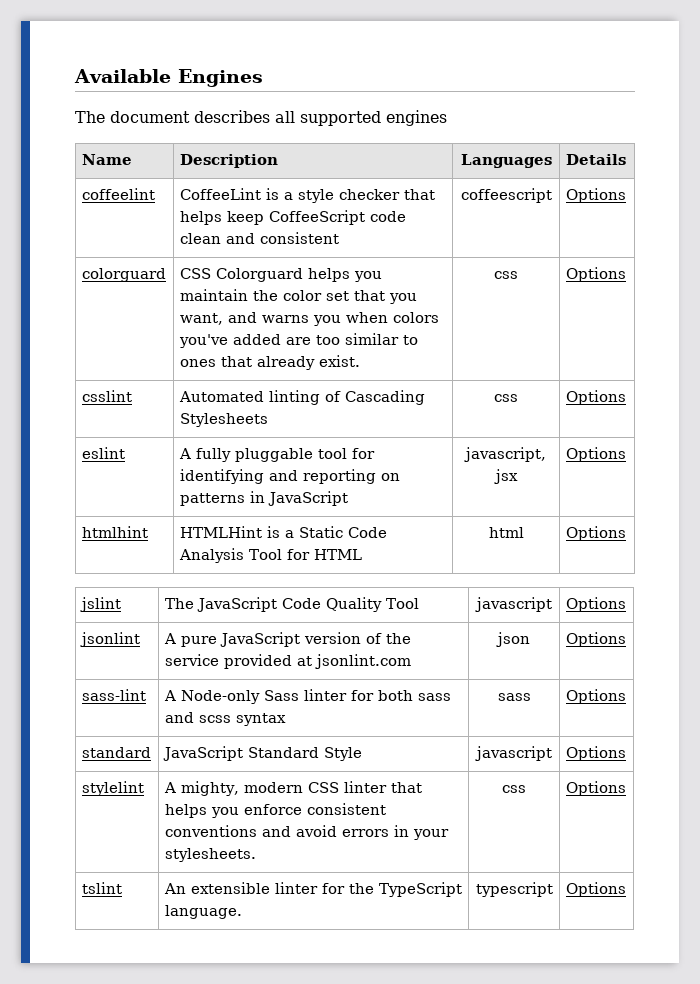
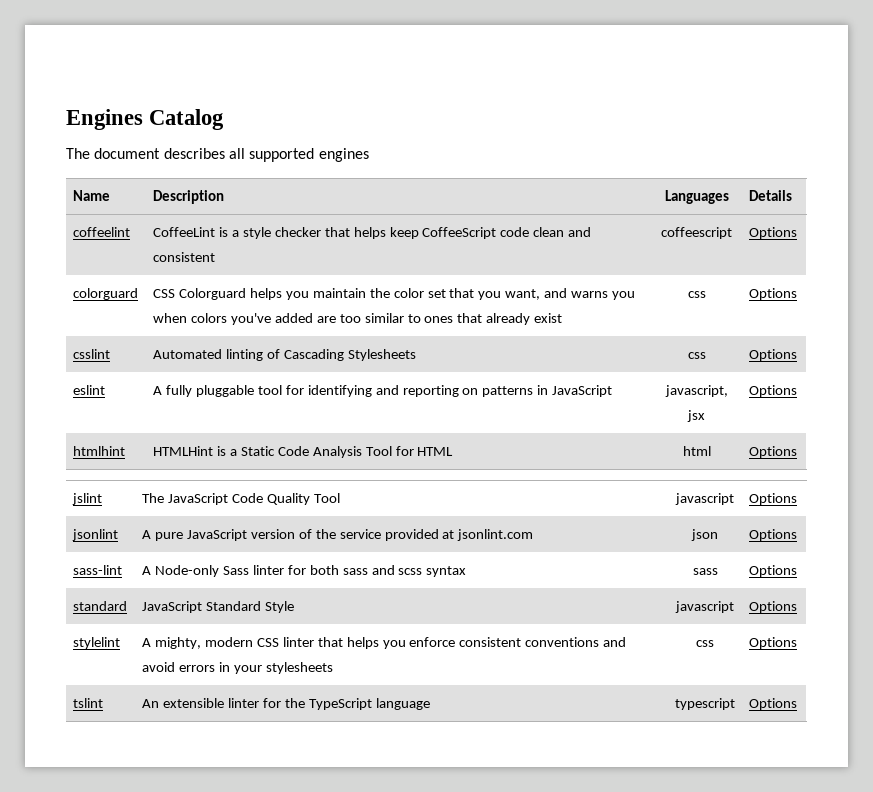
- Available Engines
+ Engines Catalog
- colorguard | CSS Colorguard helps you maintain the color set that you want, and warns you when colors you've added are too similar to ones that already exist. | css | Options
+ colorguard | CSS Colorguard helps you maintain the color set that you want, and warns you when colors you've added are too similar to ones that already exist | css | Options
- stylelint | A mighty, modern CSS linter that helps you enforce consistent conventions and avoid errors in your stylesheets. | css | Options
+ stylelint | A mighty, modern CSS linter that helps you enforce consistent conventions and avoid errors in your stylesheets | css | Options
- tslint | An extensible linter for the TypeScript language. | typescript | Options
+ tslint | An extensible linter for the TypeScript language | typescript | Options

